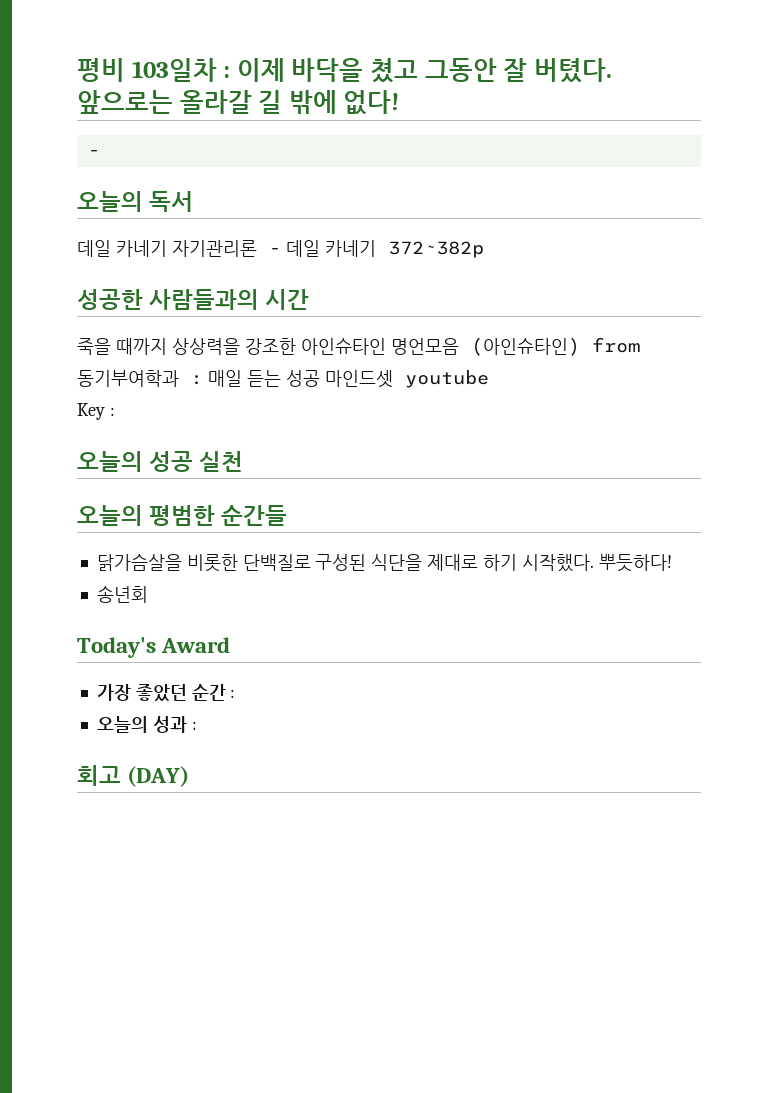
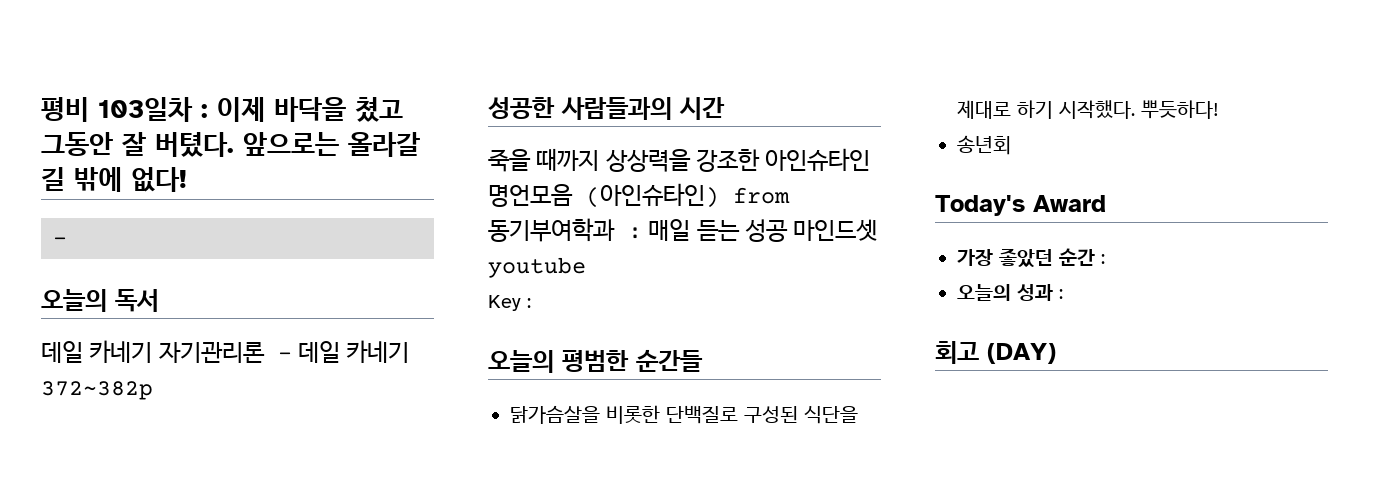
- 오늘의 성공 실천

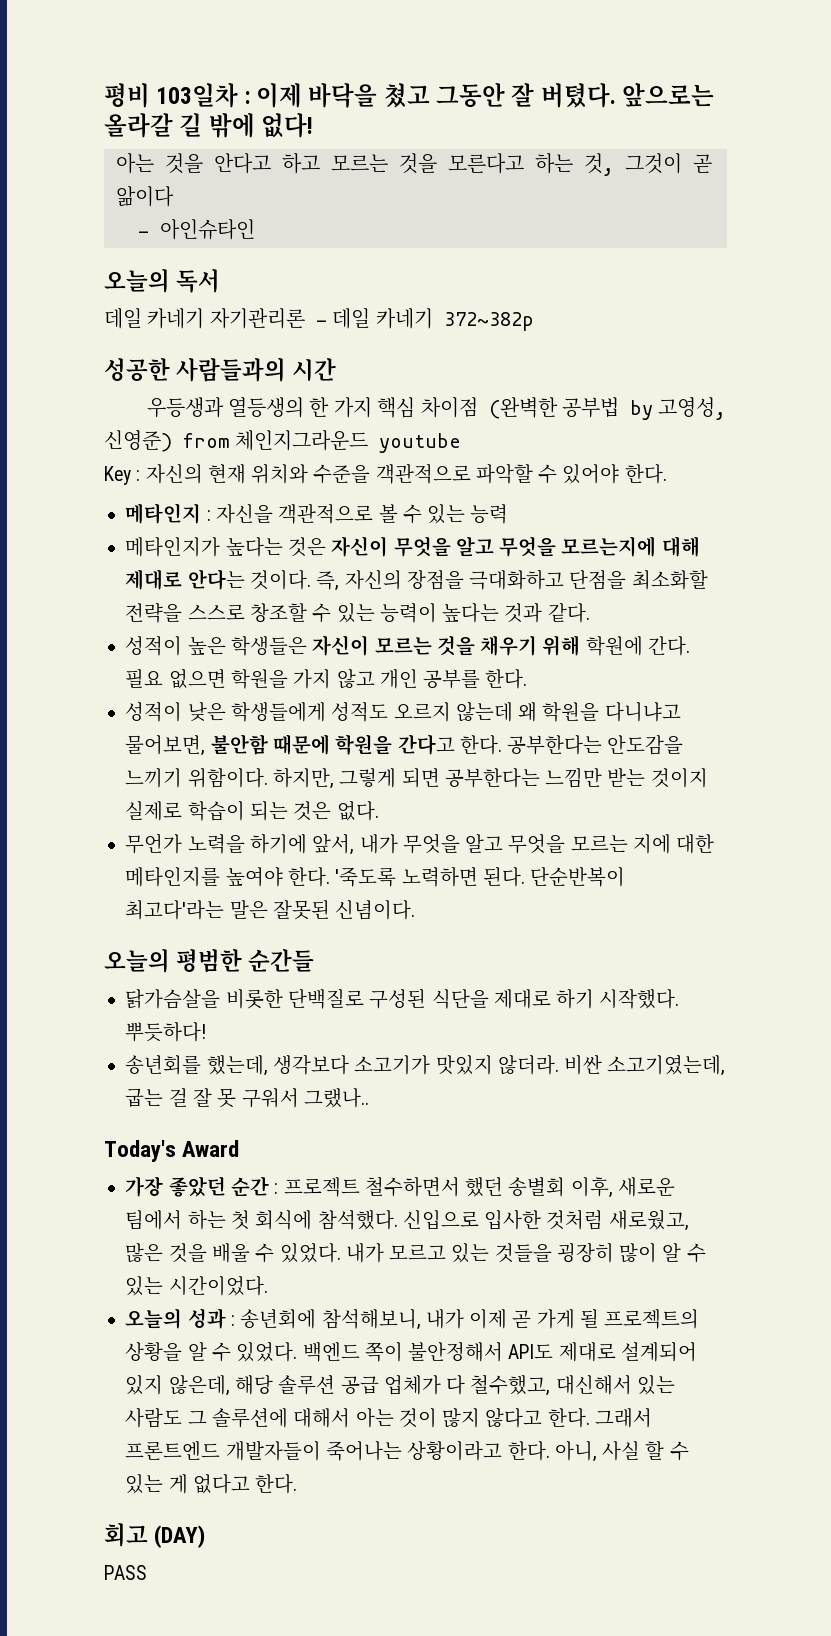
  앞으로는 올라갈 길 밖에 없다!
- -
+ 아는 것을 안다고 하고 모르는 것을 모른다고 하는 것, 그것이 곧 앎이다
+ - 아인슈타인
- 죽을 때까지 상상력을 강조한 아인슈타인 명언모음 (아인슈타인) from 동기부여학과 : 매일 듣는 성공 마인드셋 youtube
- Key :
+ 우등생과 열등생의 한 가지 핵심 차이점 (완벽한 공부법 by 고영성, 신영준) from 체인지그라운드 youtube
+ Key : 자신의 현재 위치와 수준을 객관적으로 파악할 수 있어야 한다.
+ 메타인지 : 자신을 객관적으로 볼 수 있는 능력
+ 메타인지가 높다는 것은 자신이 무엇을 알고 무엇을 모르는지에 대해 제대로 안다는 것이다. 즉, 자신의 장점을 극대화하고 단점을 최소화할 전략을 스스로 창조할 수 있는 능력이 높다는 것과 같다.
+ 성적이 높은 학생들은 자신이 모르는 것을 채우기 위해 학원에 간다. 필요 없으면 학원을 가지 않고 개인 공부를 한다.
+ 성적이 낮은 학생들에게 성적도 오르지 않는데 왜 학원을 다니냐고 물어보면, 불안함 때문에 학원을 간다고 한다. 공부한다는 안도감을 느끼기 위함이다. 하지만, 그렇게 되면 공부한다는 느낌만 받는 것이지 실제로 학습이 되는 것은 없다.
+ 무언가 노력을 하기에 앞서, 내가 무엇을 알고 무엇을 모르는 지에 대한 메타인지를 높여야 한다. '죽도록 노력하면 된다. 단순반복이 최고다'라는 말은 잘못된 신념이다.
- 송년회
+ 송년회를 했는데, 생각보다 소고기가 맛있지 않더라. 비싼 소고기였는데, 굽는 걸 잘 못 구워서 그랬나..
- 가장 좋았던 순간 :
- 오늘의 성과 :
+ 가장 좋았던 순간 : 프로젝트 철수하면서 했던 송별회 이후, 새로운 팀에서 하는 첫 회식에 참석했다. 신입으로 입사한 것처럼 새로웠고, 많은 것을 배울 수 있었다. 내가 모르고 있는 것들을 굉장히 많이 알 수 있는 시간이었다.
+ 오늘의 성과 : 송년회에 참석해보니, 내가 이제 곧 가게 될 프로젝트의 상황을 알 수 있었다. 백엔드 쪽이 불안정해서 API도 제대로 설계되어 있지 않은데, 해당 솔루션 공급 업체가 다 철수했고, 대신해서 있는 사람도 그 솔루션에 대해서 아는 것이 많지 않다고 한다. 그래서 프론트엔드 개발자들이 죽어나는 상황이라고 한다. 아니, 사실 할 수 있는 게 없다고 한다.
+ PASS

